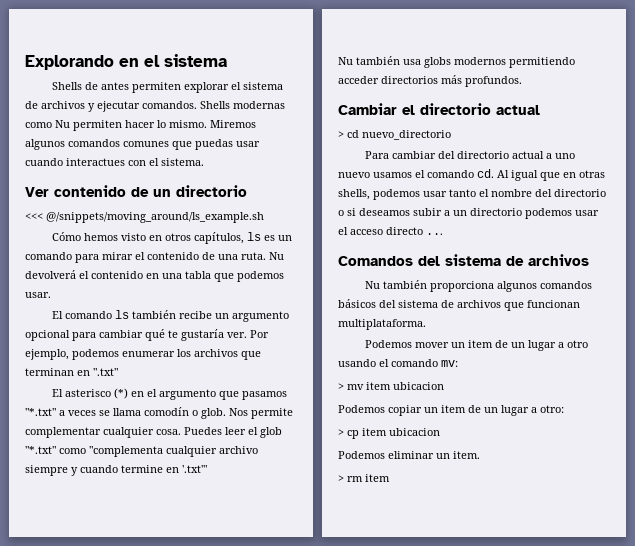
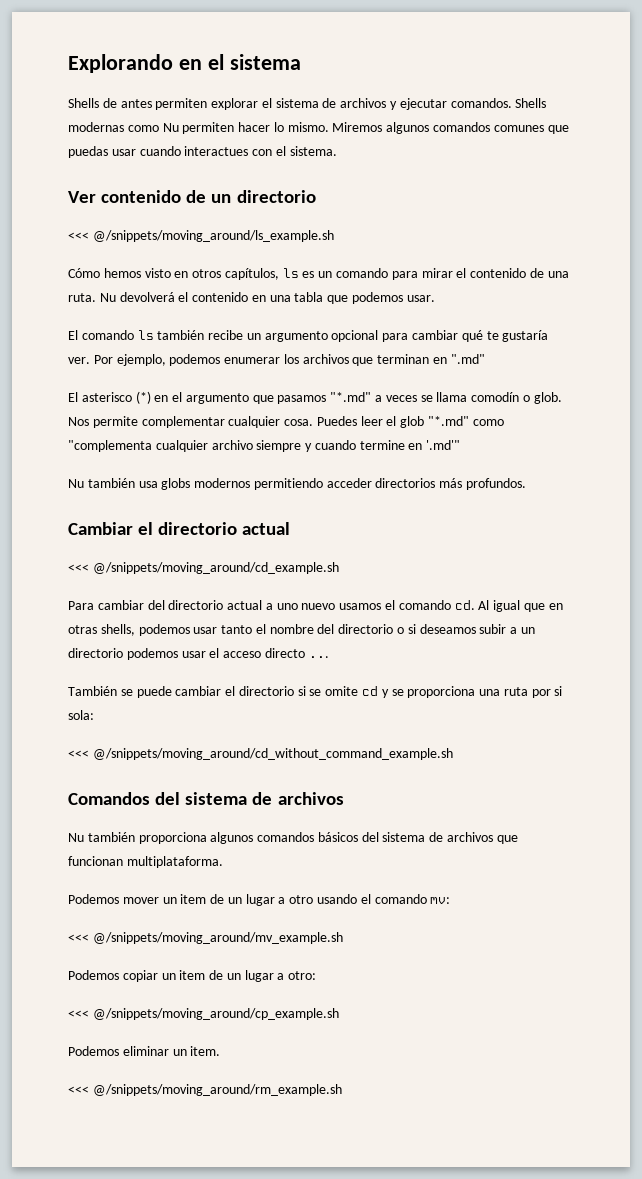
- Por ejemplo, podemos enumerar los archivos que terminan en ".txt"
+ Por ejemplo, podemos enumerar los archivos que terminan en ".md"
- El asterisco (*) en el argumento que pasamos "*.txt" a veces se llama comodín o glob.
+ El asterisco (*) en el argumento que pasamos "*.md" a veces se llama comodín o glob.
- Puedes leer el glob "*.txt" como "complementa cualquier archivo siempre y cuando termine en '.txt'"
+ Puedes leer el glob "*.md" como "complementa cualquier archivo siempre y cuando termine en '.md'"
- > cd nuevo_directorio
+ <<< @/snippets/moving_around/cd_example.sh
+ También se puede cambiar el directorio si se omite cd y se proporciona una ruta por si sola:
+ <<< @/snippets/moving_around/cd_without_command_example.sh
- > mv item ubicacion
+ <<< @/snippets/moving_around/mv_example.sh
- > cp item ubicacion
+ <<< @/snippets/moving_around/cp_example.sh
- > rm item
+ <<< @/snippets/moving_around/rm_example.sh

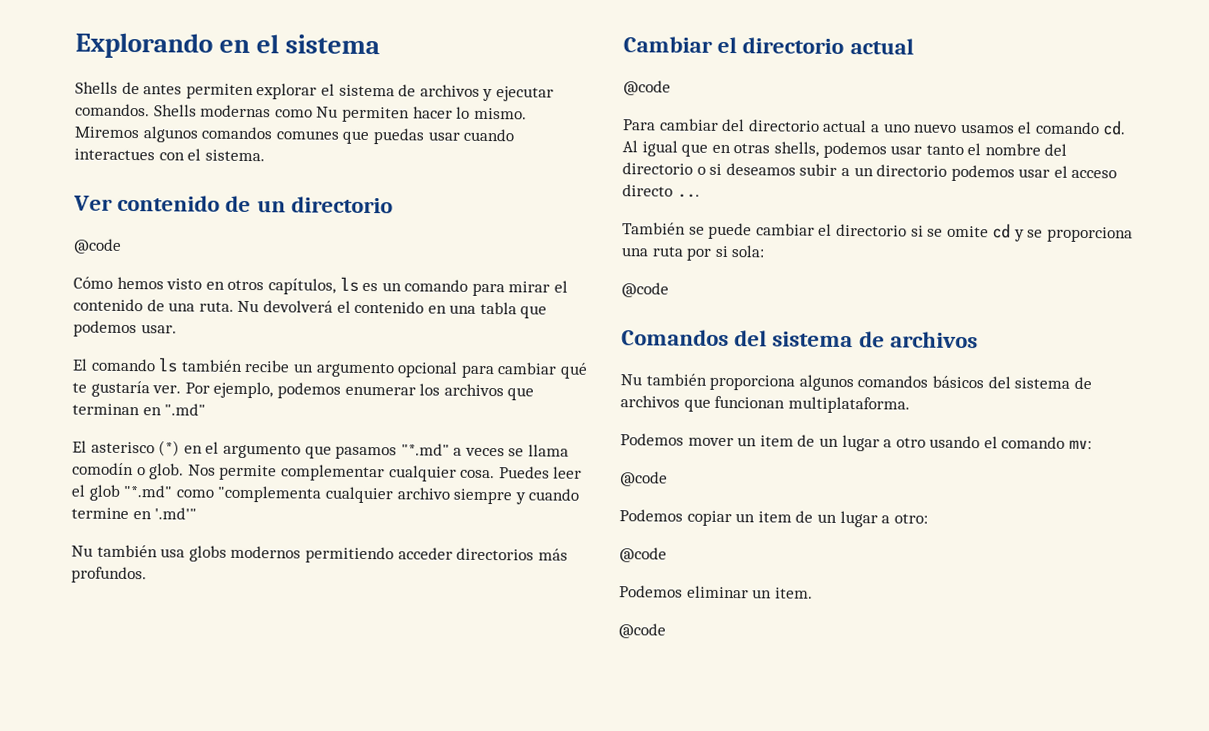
  Ver contenido de un directorio
- <<< @/snippets/moving_around/ls_example.sh
+ @code
  Cambiar el directorio actual
- <<< @/snippets/moving_around/cd_example.sh
+ @code
  También se puede cambiar el directorio si se omite cd y se proporciona una ruta por si sola:
- <<< @/snippets/moving_around/cd_without_command_example.sh
+ @code
  Podemos mover un item de un lugar a otro usando el comando mv:
- <<< @/snippets/moving_around/mv_example.sh
+ @code
  Podemos copiar un item de un lugar a otro:
- <<< @/snippets/moving_around/cp_example.sh
+ @code
  Podemos eliminar un item.
- <<< @/snippets/moving_around/rm_example.sh
+ @code

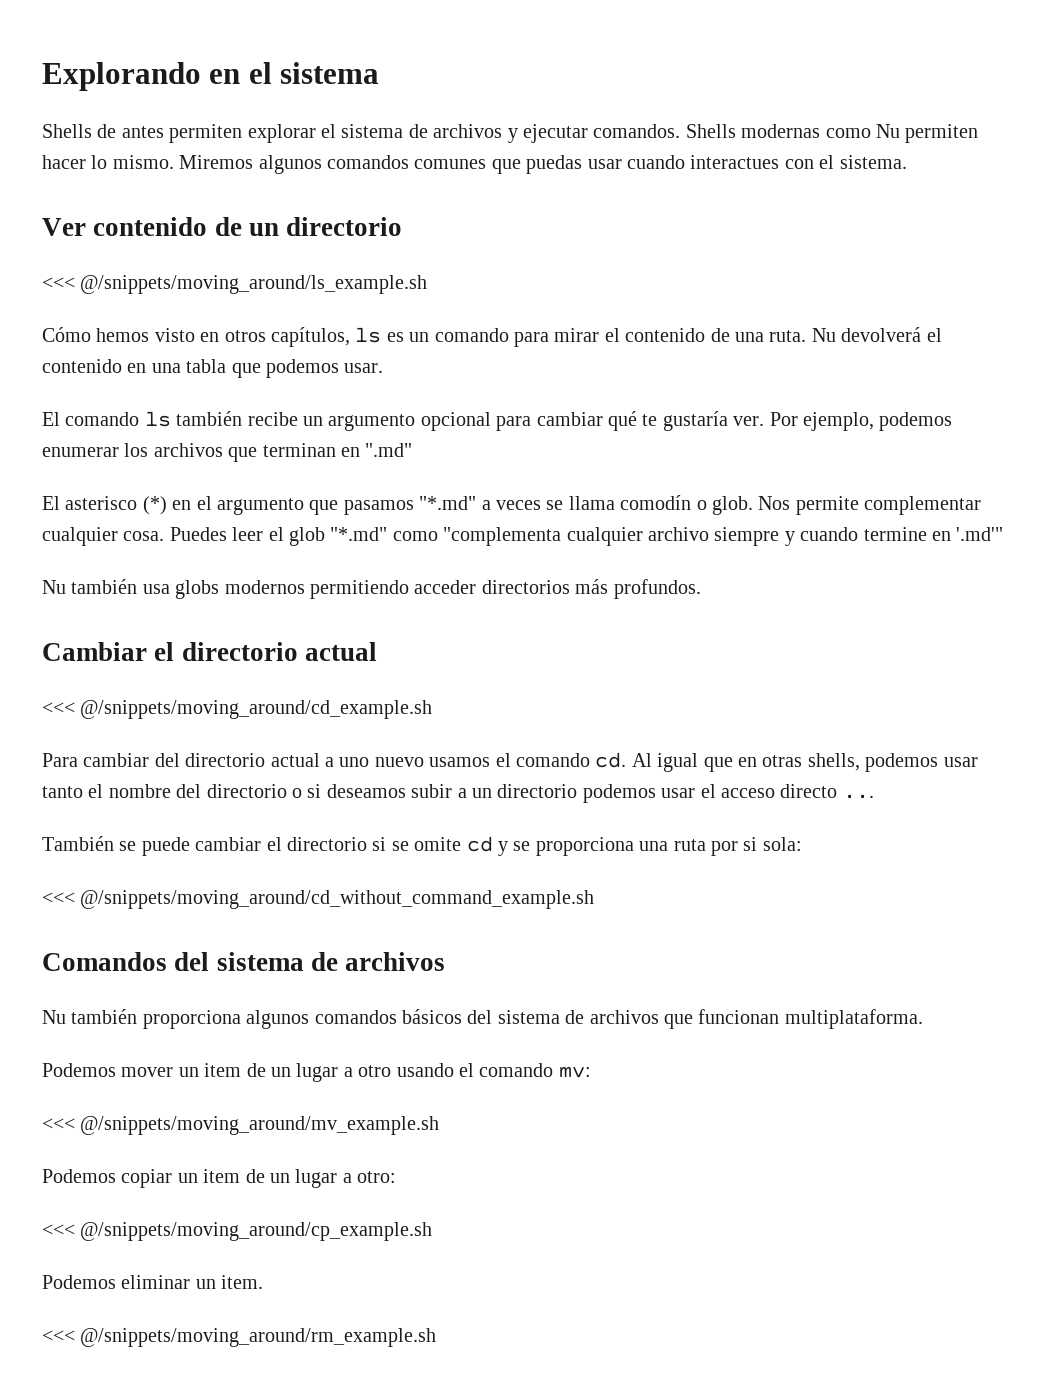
  Ver contenido de un directorio
- @code
+ <<< @/snippets/moving_around/ls_example.sh
  Cambiar el directorio actual
- @code
+ <<< @/snippets/moving_around/cd_example.sh
  También se puede cambiar el directorio si se omite cd y se proporciona una ruta por si sola:
- @code
+ <<< @/snippets/moving_around/cd_without_command_example.sh
  Podemos mover un item de un lugar a otro usando el comando mv:
- @code
+ <<< @/snippets/moving_around/mv_example.sh
  Podemos copiar un item de un lugar a otro:
- @code
+ <<< @/snippets/moving_around/cp_example.sh
  Podemos eliminar un item.
- @code
+ <<< @/snippets/moving_around/rm_example.sh

